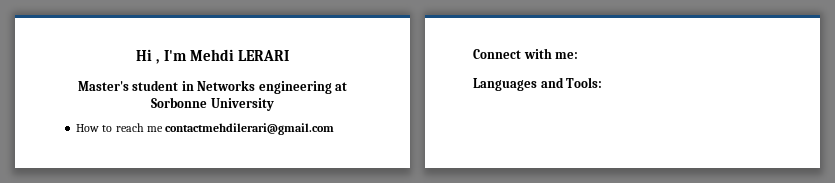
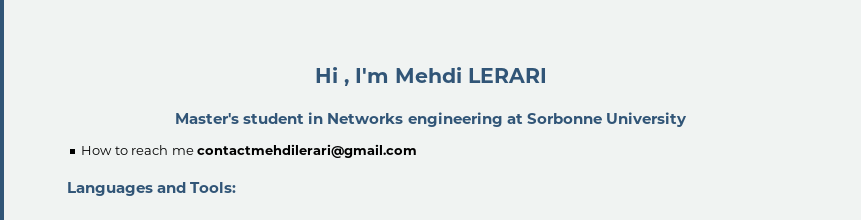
- Connect with me:

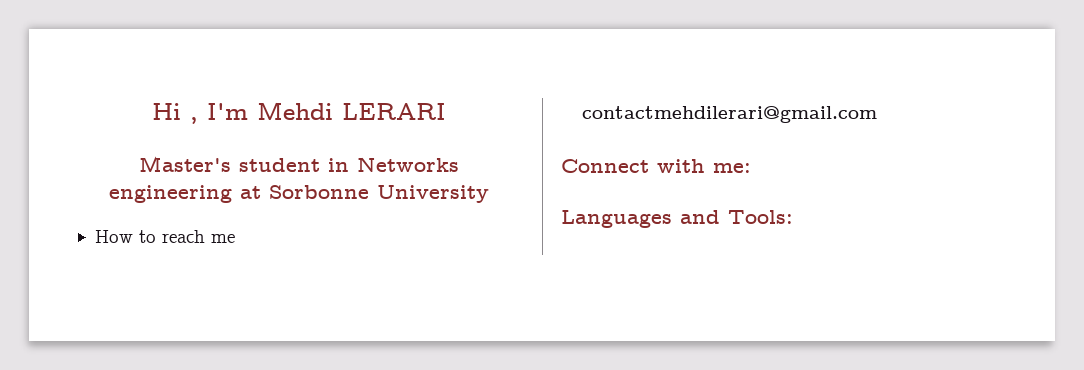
+ Connect with me:

